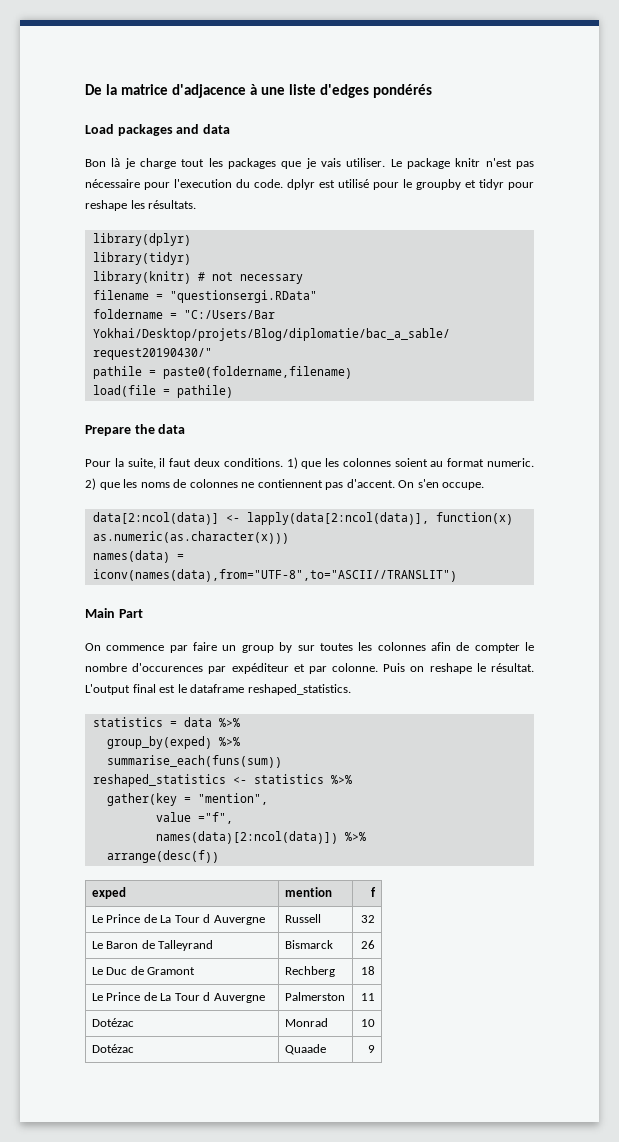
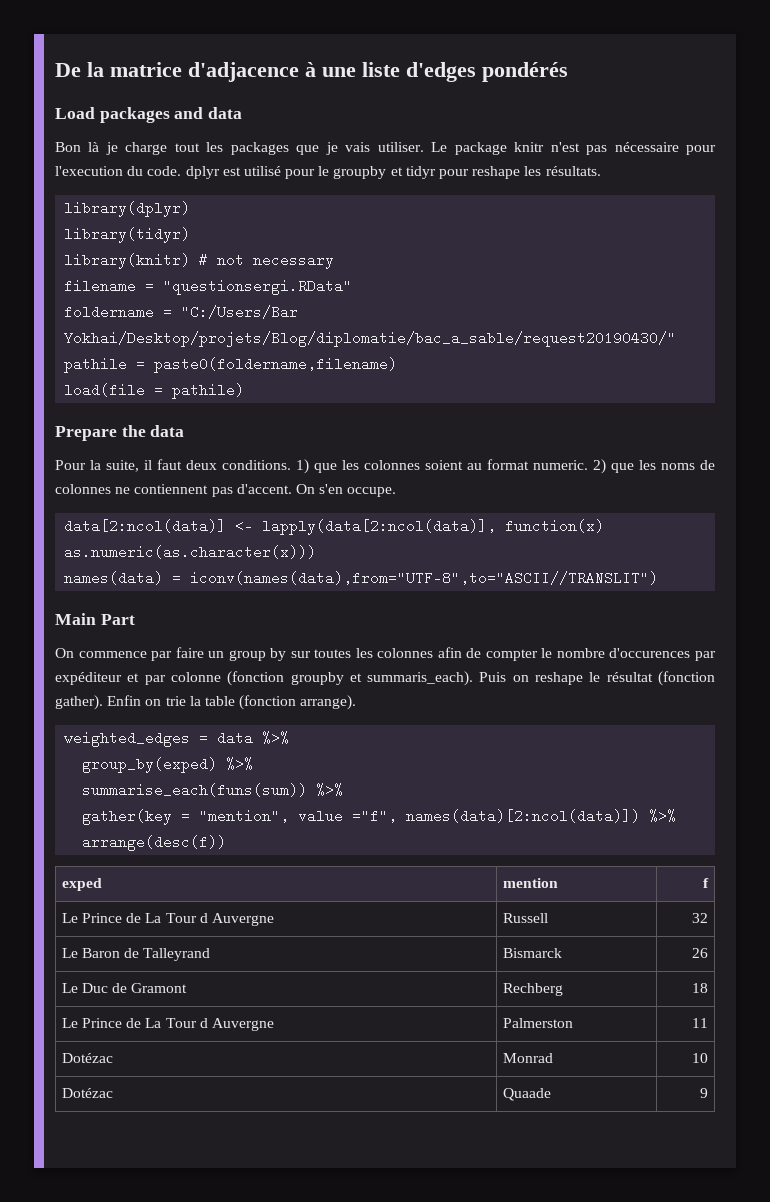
- On commence par faire un group by sur toutes les colonnes afin de compter le nombre d'occurences par expéditeur et par colonne. Puis on reshape le résultat. L'output final est le dataframe reshaped_statistics.
- statistics = data %>%
+ On commence par faire un group by sur toutes les colonnes afin de compter le nombre d'occurences par expéditeur et par colonne (fonction groupby et summaris_each). Puis on reshape le résultat (fonction gather). Enfin on trie la table (fonction arrange).
+ weighted_edges = data %>%
- summarise_each(funs(sum))
- reshaped_statistics <- statistics %>%
+ summarise_each(funs(sum)) %>%
- gather(key = "mention",
- value ="f",
- names(data)[2:ncol(data)]) %>%
+ gather(key = "mention", value ="f", names(data)[2:ncol(data)]) %>%

